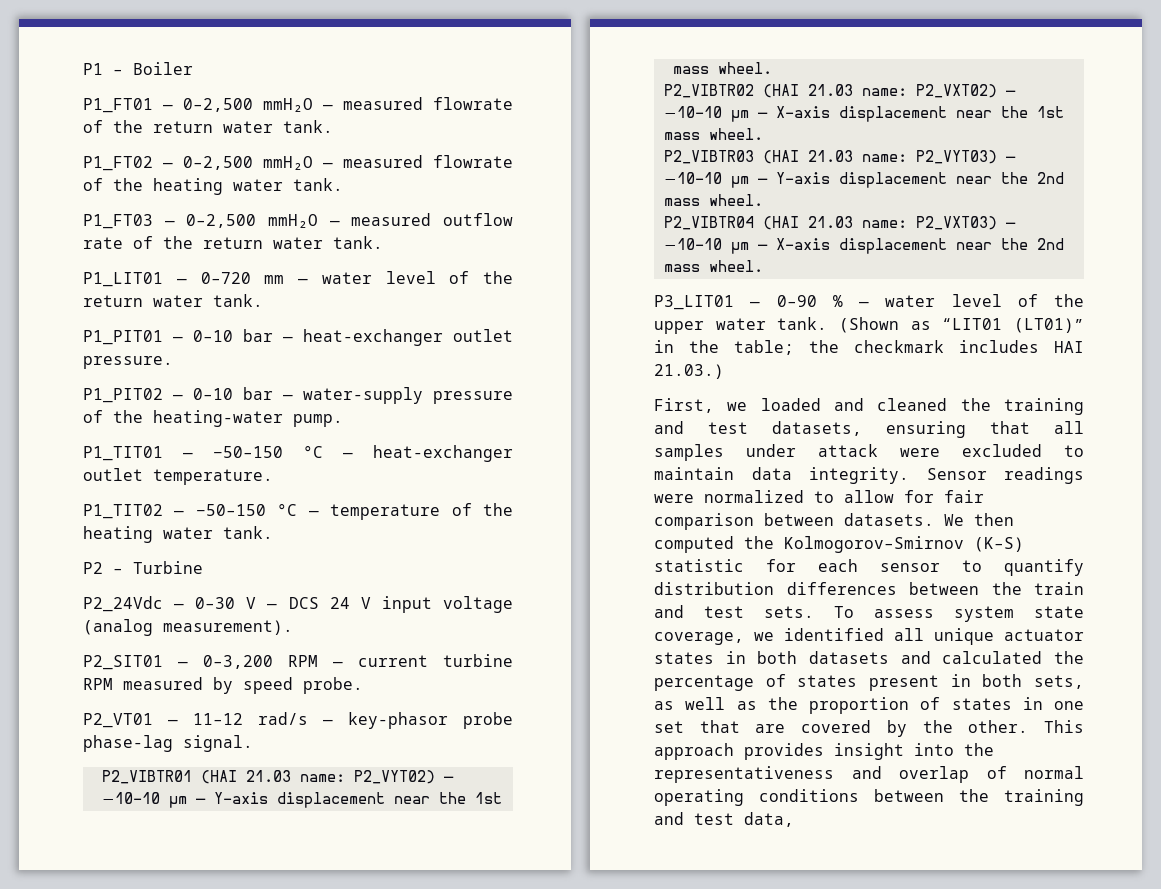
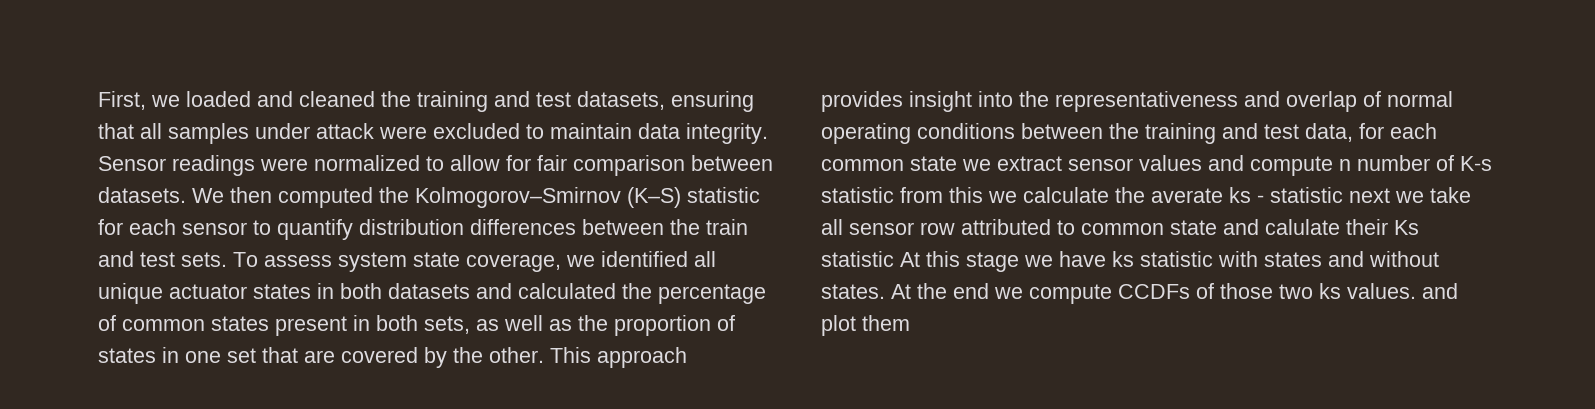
- P1 – Boiler
- P1_FT01 — 0–2,500 mmH₂O — measured flowrate of the return water tank.
- P1_FT02 — 0–2,500 mmH₂O — measured flowrate of the heating water tank.
- P1_FT03 — 0–2,500 mmH₂O — measured outflow rate of the return water tank.
- P1_LIT01 — 0–720 mm — water level of the return water tank.
- P1_PIT01 — 0–10 bar — heat‑exchanger outlet pressure.
- P1_PIT02 — 0–10 bar — water‑supply pressure of the heating‑water pump.
- P1_TIT01 — −50–150 °C — heat‑exchanger outlet temperature.
- P1_TIT02 — −50–150 °C — temperature of the heating water tank.
- P2 – Turbine
- P2_24Vdc — 0–30 V — DCS 24 V input voltage (analog measurement).
- P2_SIT01 — 0–3,200 RPM — current turbine RPM measured by speed probe.
- P2_VT01 — 11–12 rad/s — key‑phasor probe phase‑lag signal.
- P2_VIBTR01 (HAI 21.03 name: P2_VYT02) — −10–10 µm — Y‑axis displacement near the 1st mass wheel.
- P2_VIBTR02 (HAI 21.03 name: P2_VXT02) — −10–10 µm — X‑axis displacement near the 1st mass wheel.
- P2_VIBTR03 (HAI 21.03 name: P2_VYT03) — −10–10 µm — Y‑axis displacement near the 2nd mass wheel.
- P2_VIBTR04 (HAI 21.03 name: P2_VXT03) — −10–10 µm — X‑axis displacement near the 2nd mass wheel.
- P3_LIT01 — 0–90 % — water level of the upper water tank. (Shown as “LIT01 (LT01)” in the table; the checkmark includes HAI 21.03.)
- To assess system state coverage, we identified all unique actuator states in both datasets and calculated the percentage of states present in both sets, as well as the proportion of states in one set that are covered by the other.
+ To assess system state coverage, we identified all unique actuator states in both datasets and calculated the percentage of common states present in both sets, as well as the proportion of states in one set that are covered by the other.
- This approach provides insight into the representativeness and overlap of normal operating conditions between the training and test data,
+ This approach provides insight into the representativeness and overlap of normal operating conditions between the training and test data, for each common state we extract sensor values and compute n number of K-s statistic from this we calculate the averate ks - statistic next we take all sensor row attributed to common state and calulate their Ks statistic At this stage we have ks statistic with states and without states. At the end we compute CCDFs of those two ks values. and plot them

